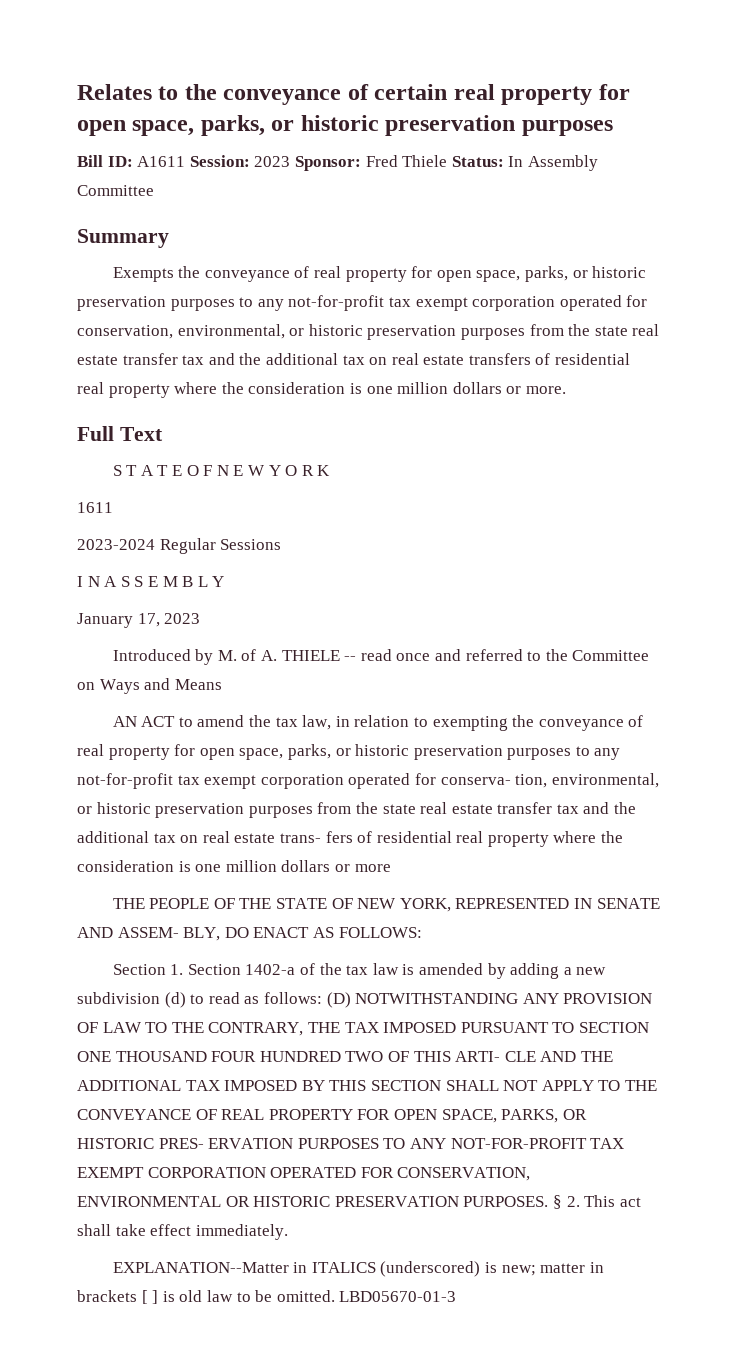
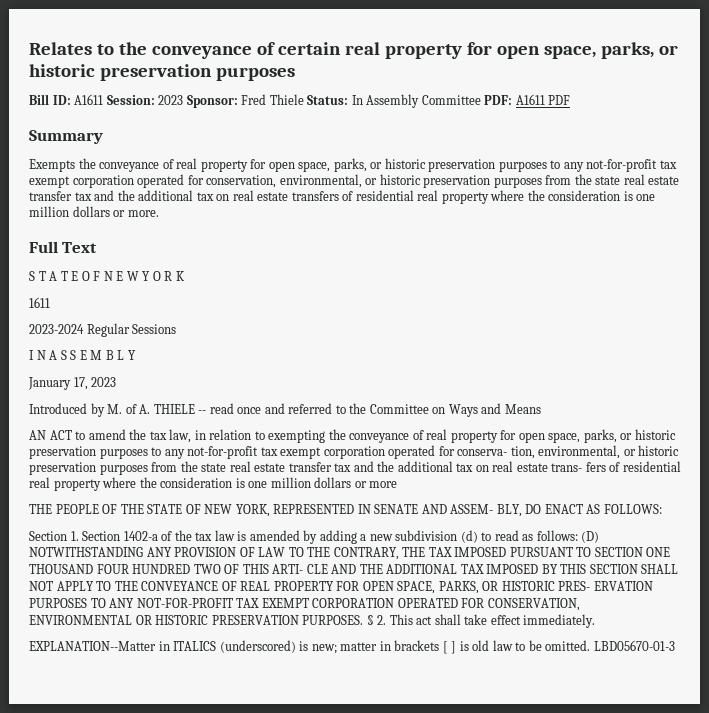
- Bill ID: A1611 Session: 2023 Sponsor: Fred Thiele Status: In Assembly Committee
+ Bill ID: A1611 Session: 2023 Sponsor: Fred Thiele Status: In Assembly Committee PDF: A1611 PDF

